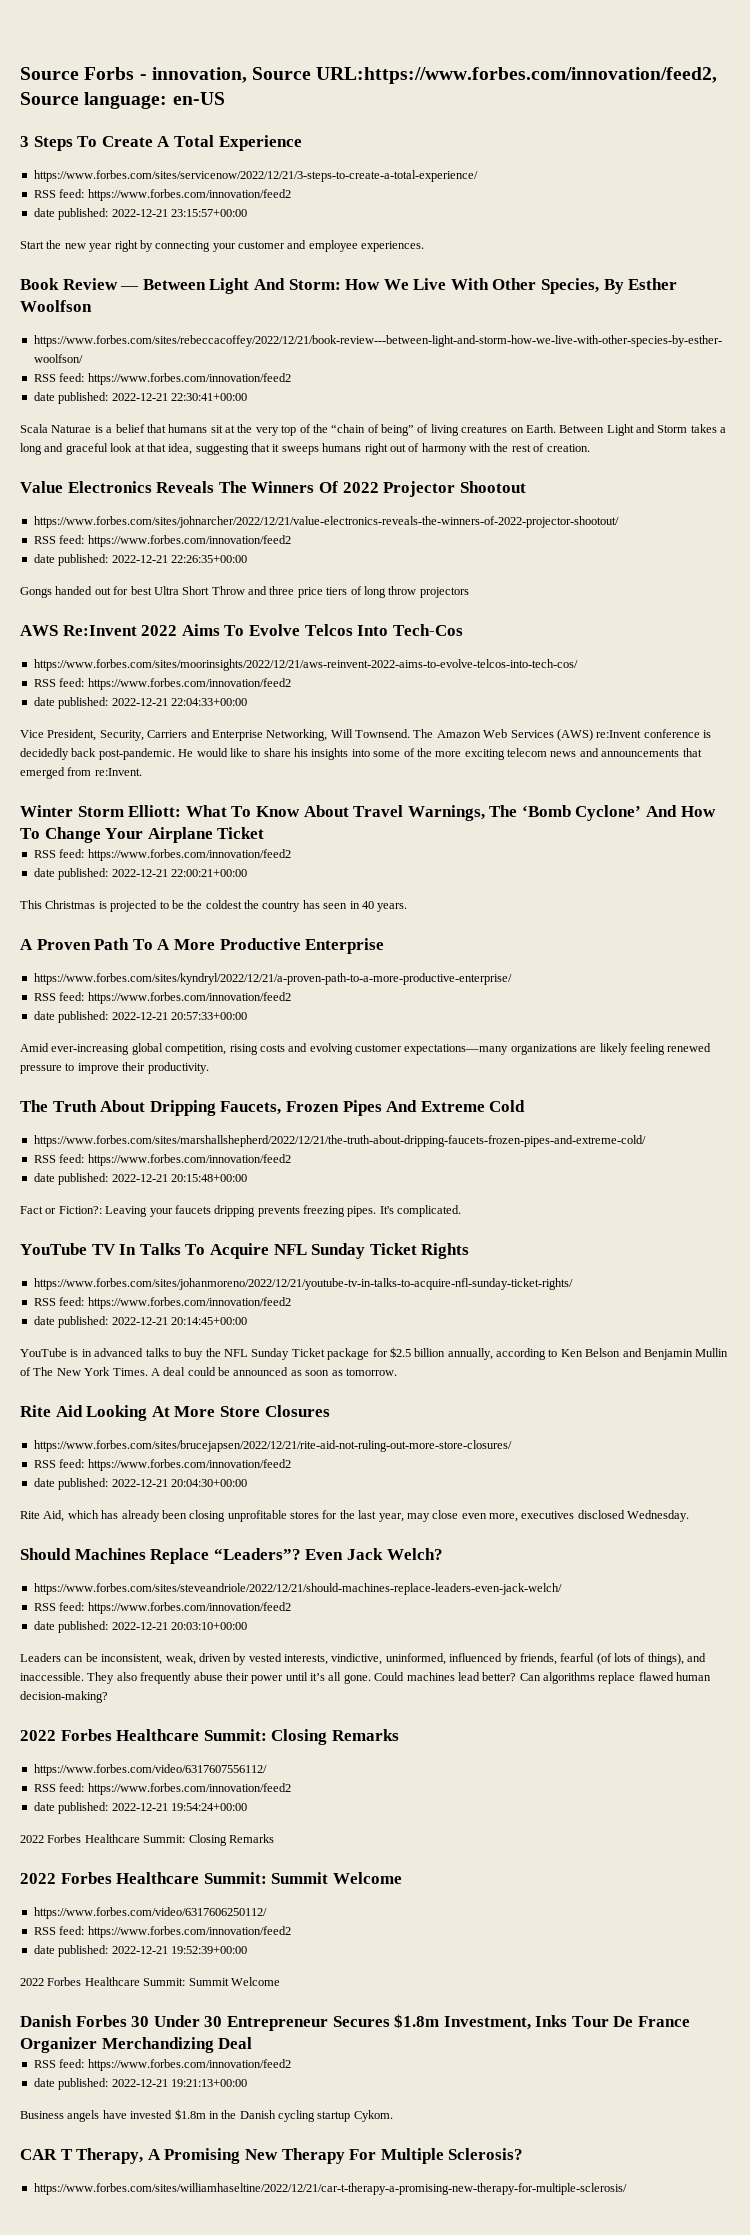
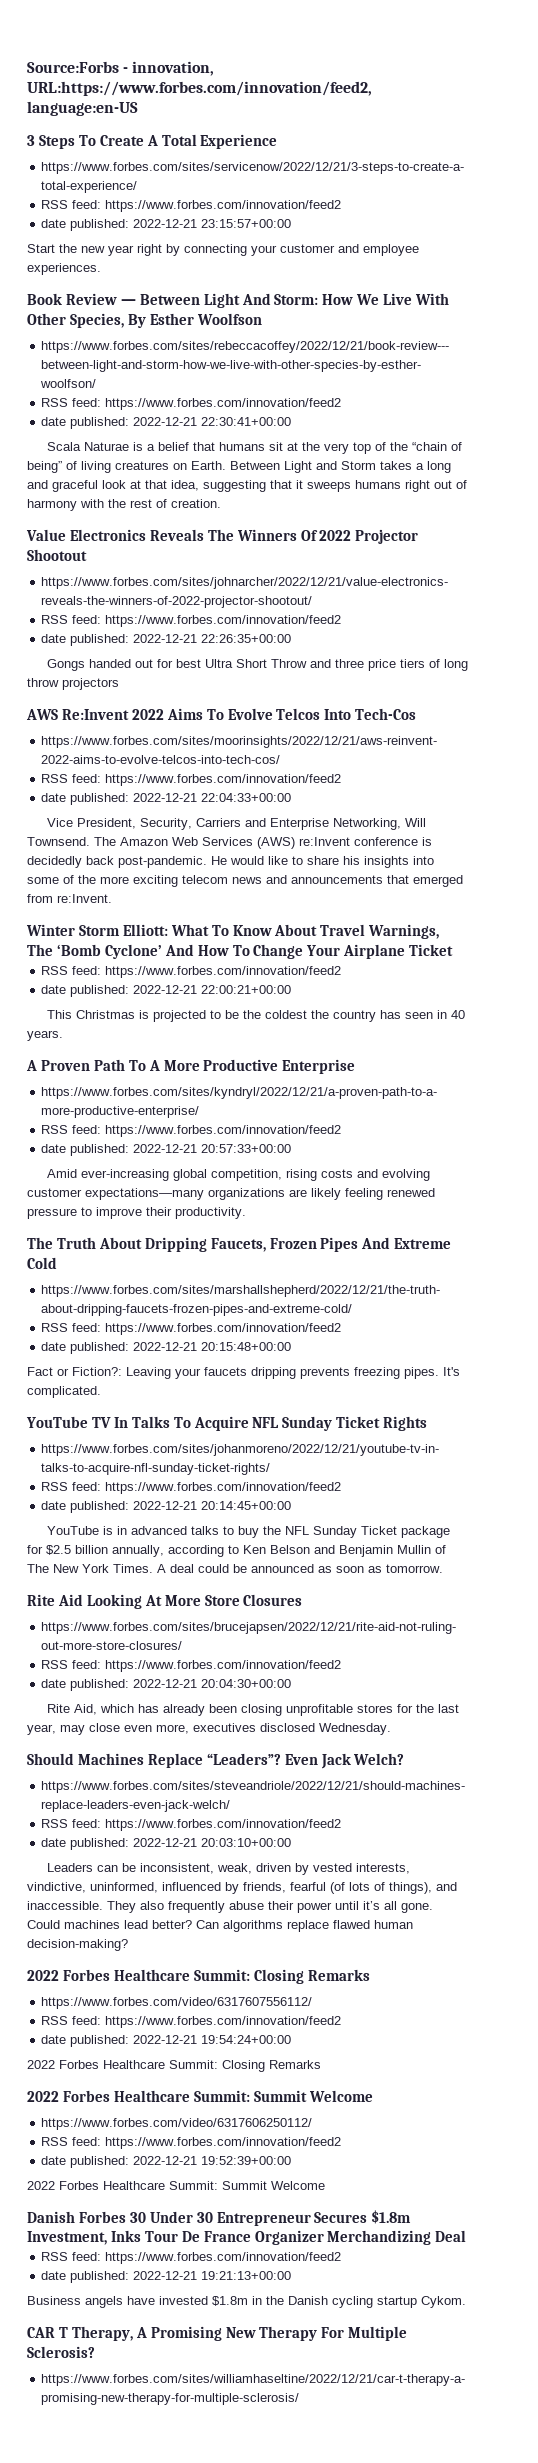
- Source Forbs - innovation, Source URL:https://www.forbes.com/innovation/feed2, Source language: en-US
+ Source:Forbs - innovation, URL:https://www.forbes.com/innovation/feed2, language:en-US

